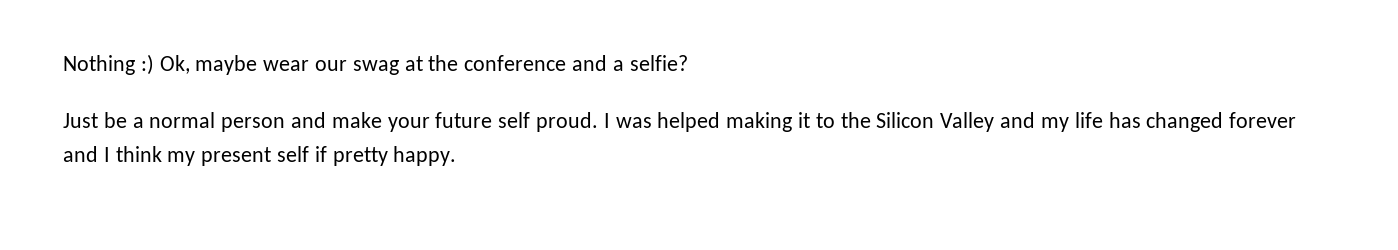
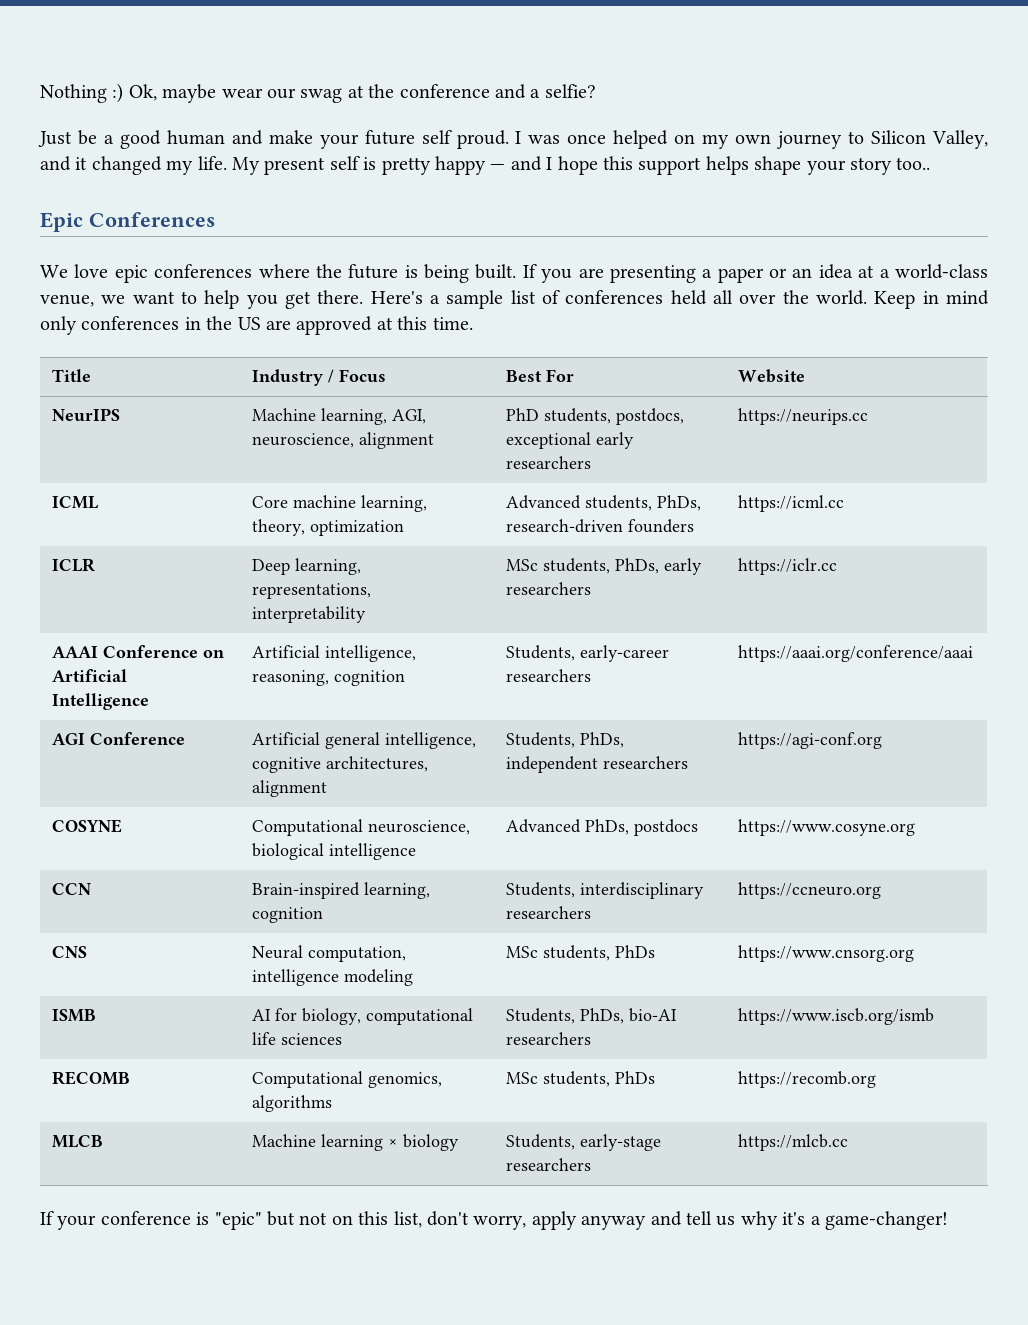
- Just be a normal person and make your future self proud.
+ Just be a good human and make your future self proud.
- I was helped making it to the Silicon Valley and my life has changed forever and I think my present self if pretty happy.
+ I was once helped on my own journey to Silicon Valley, and it changed my life. My present self is pretty happy — and I hope this support helps shape your story too..
+ Epic Conferences
+ We love epic conferences where the future is being built. If you are presenting a paper or an idea at a world-class venue, we want to help you get there. Here's a sample list of conferences held all over the world. Keep in mind only conferences in the US are approved at this time.
+ Title | Industry / Focus | Best For | Website
+ NeurIPS | Machine learning, AGI, neuroscience, alignment | PhD students, postdocs, exceptional early researchers | https://neurips.cc
+ ICML | Core machine learning, theory, optimization | Advanced students, PhDs, research-driven founders | https://icml.cc
+ ICLR | Deep learning, representations, interpretability | MSc students, PhDs, early researchers | https://iclr.cc
+ AAAI Conference on Artificial Intelligence | Artificial intelligence, reasoning, cognition | Students, early-career researchers | https://aaai.org/conference/aaai
+ AGI Conference | Artificial general intelligence, cognitive architectures, alignment | Students, PhDs, independent researchers | https://agi-conf.org
+ COSYNE | Computational neuroscience, biological intelligence | Advanced PhDs, postdocs | https://www.cosyne.org
+ CCN | Brain-inspired learning, cognition | Students, interdisciplinary researchers | https://ccneuro.org
+ CNS | Neural computation, intelligence modeling | MSc students, PhDs | https://www.cnsorg.org
+ ISMB | AI for biology, computational life sciences | Students, PhDs, bio-AI researchers | https://www.iscb.org/ismb
+ RECOMB | Computational genomics, algorithms | MSc students, PhDs | https://recomb.org
+ MLCB | Machine learning × biology | Students, early-stage researchers | https://mlcb.cc
+ If your conference is "epic" but not on this list, don't worry, apply anyway and tell us why it's a game-changer!

